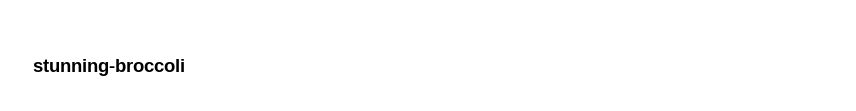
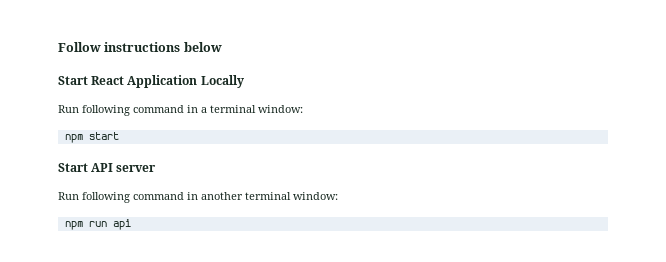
- stunning-broccoli
+ Follow instructions below
+ Start React Application Locally
+ Run following command in a terminal window:
+ npm start
+ Start API server
+ Run following command in another terminal window:
+ npm run api

